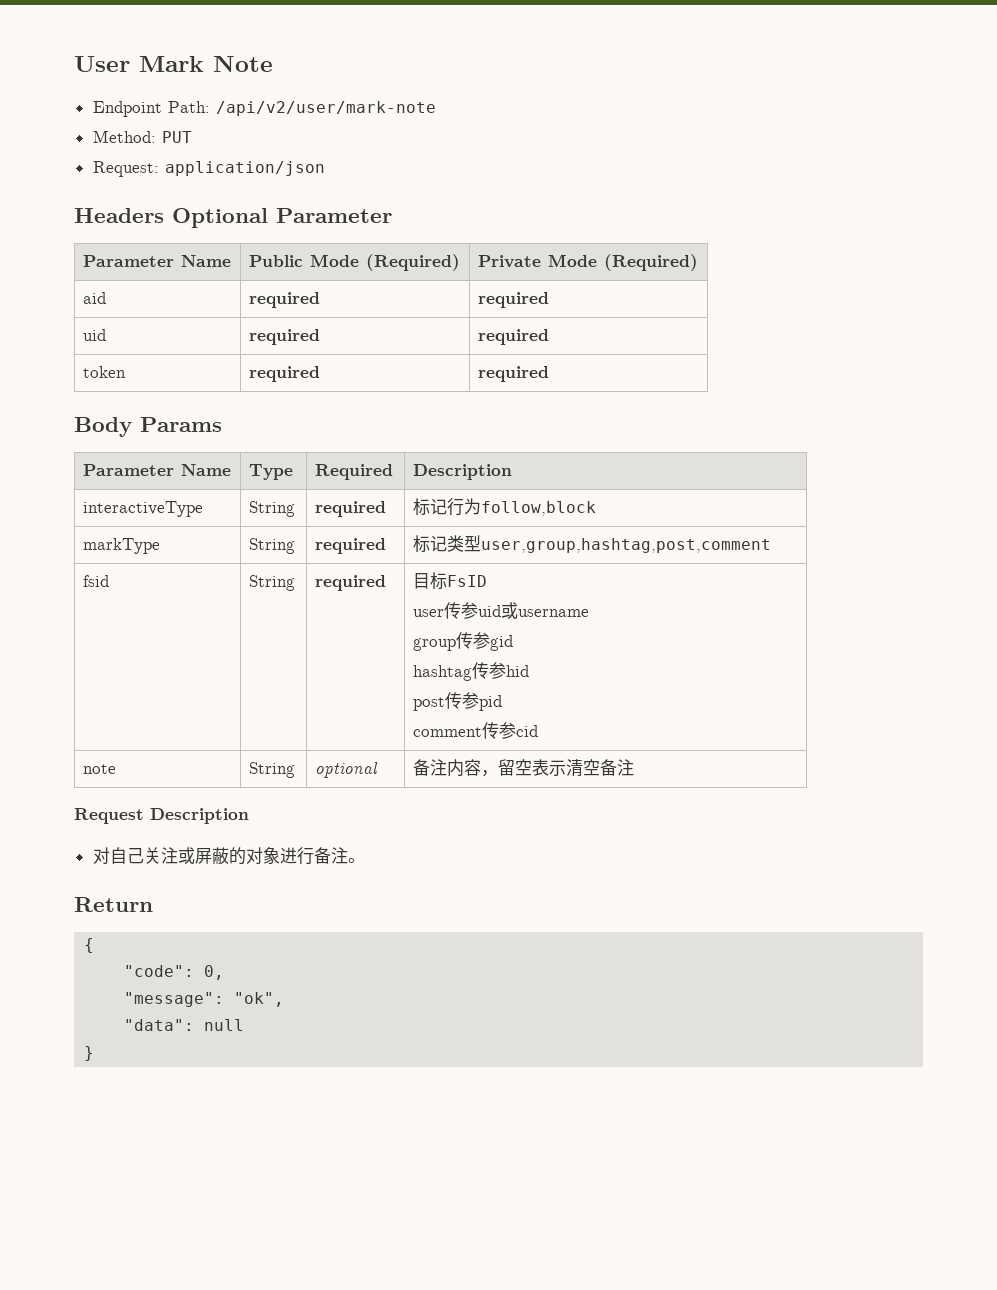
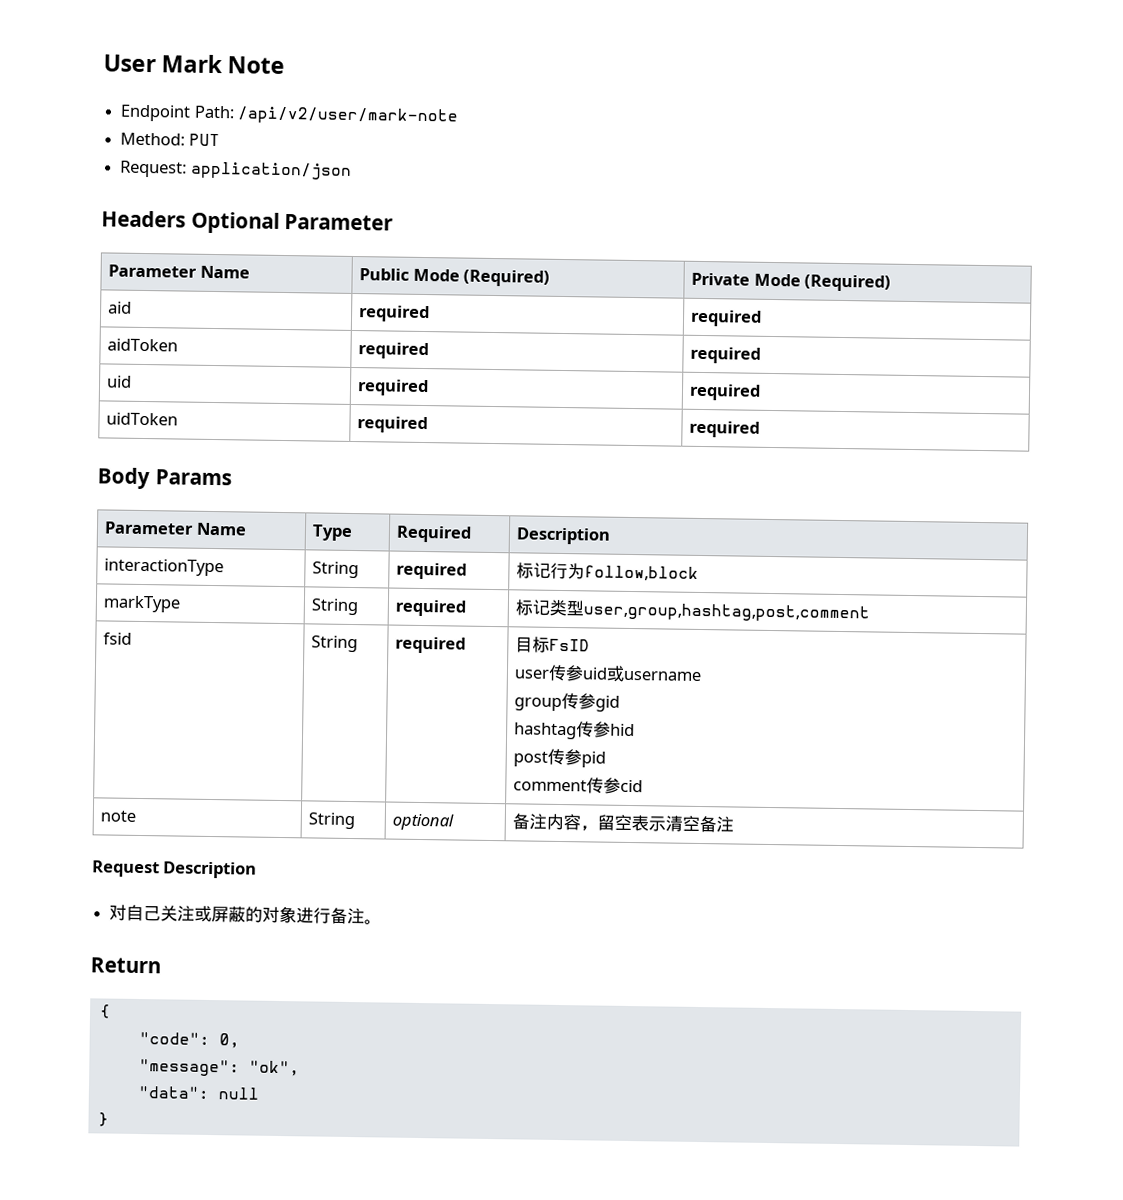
+ aidToken | required | required
- token | required | required
+ uidToken | required | required
- interactiveType | String | required | 标记行为follow,block
+ interactionType | String | required | 标记行为follow,block

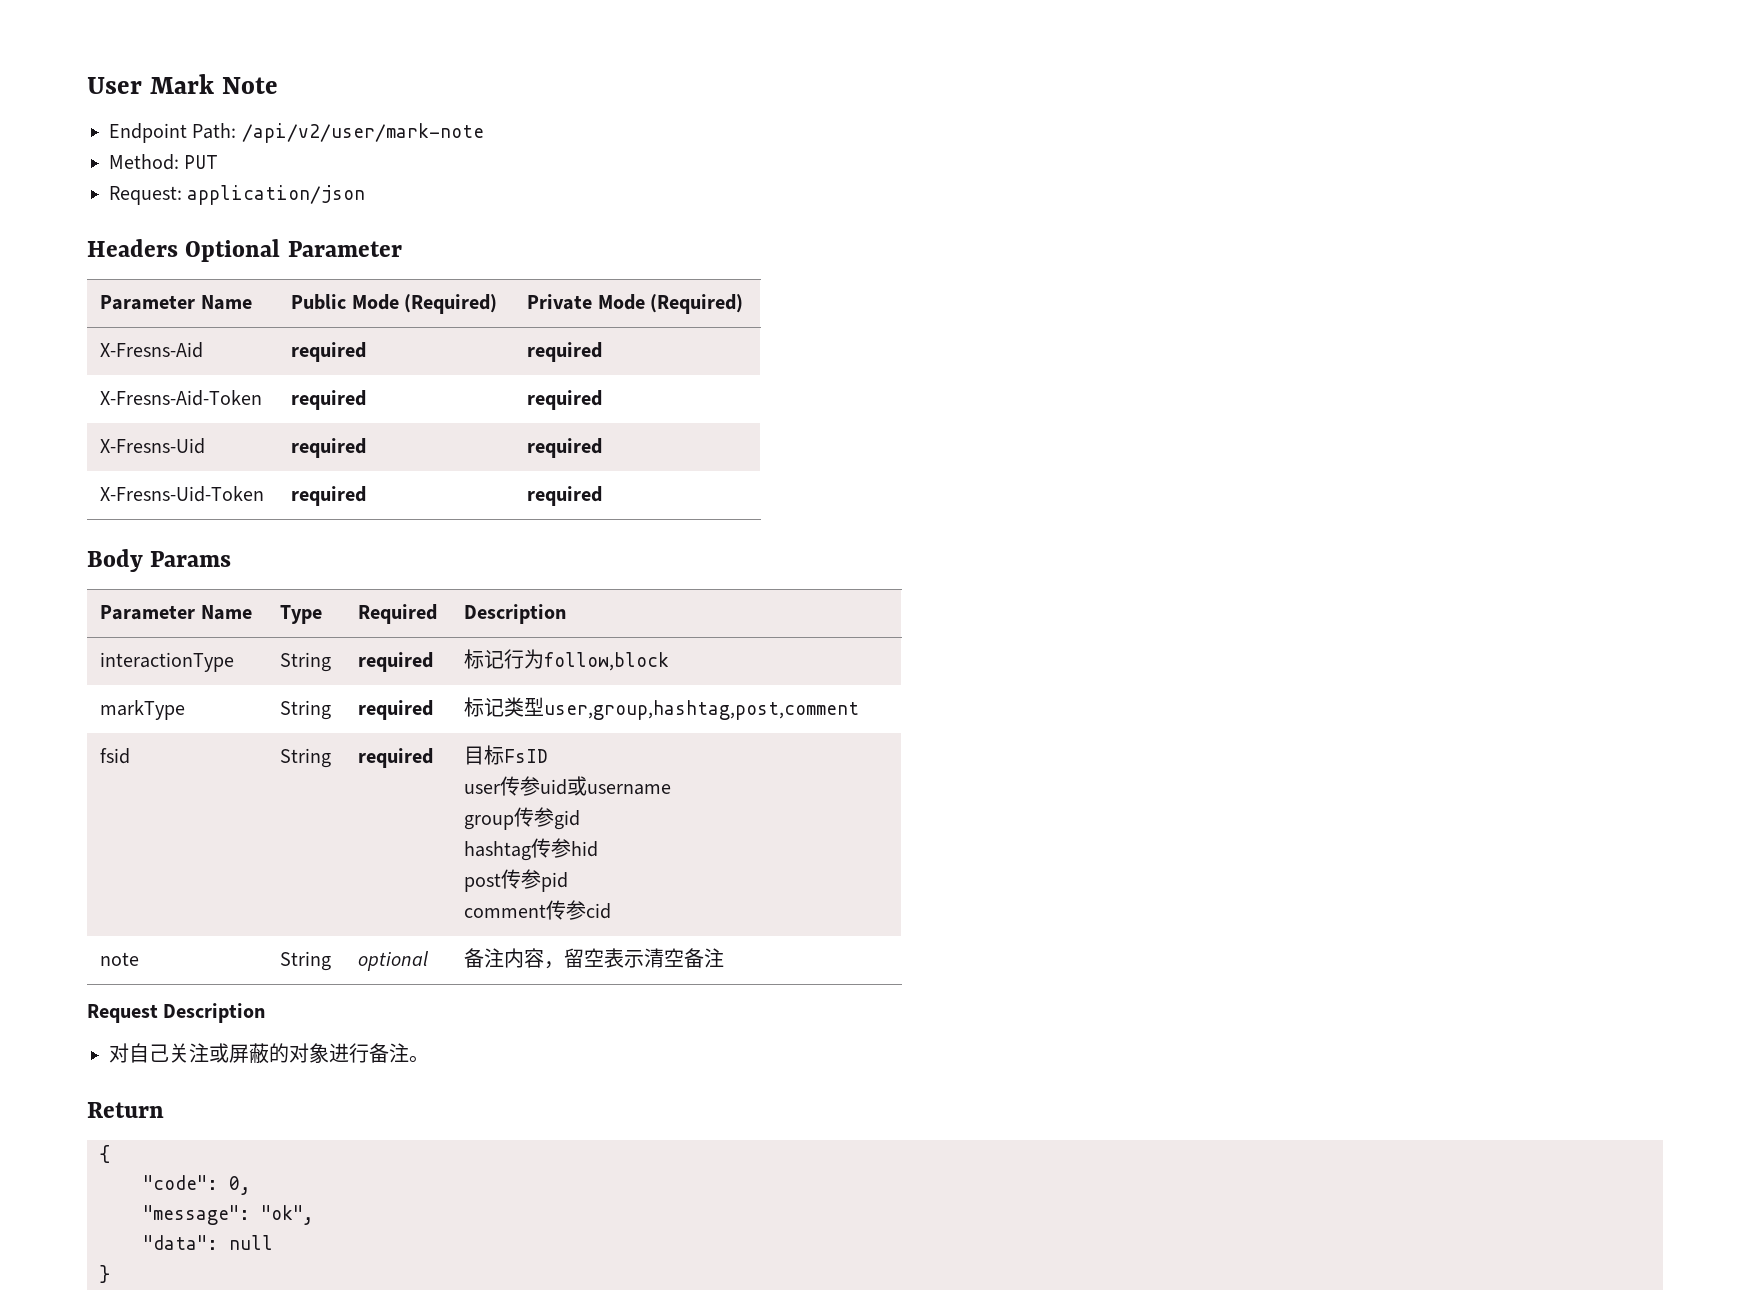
- aid | required | required
- aidToken | required | required
- uid | required | required
- uidToken | required | required
+ X-Fresns-Aid | required | required
+ X-Fresns-Aid-Token | required | required
+ X-Fresns-Uid | required | required
+ X-Fresns-Uid-Token | required | required

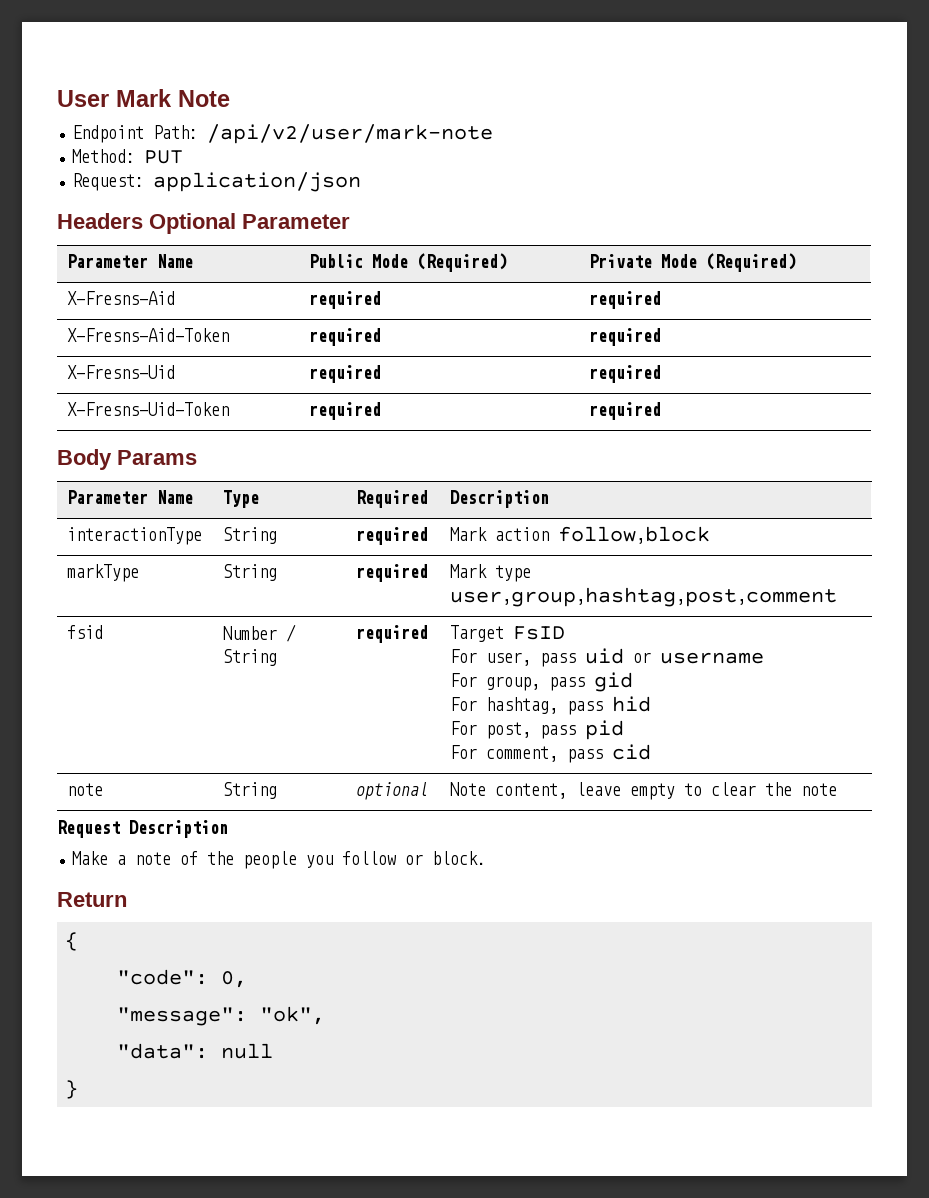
- interactionType | String | required | 标记行为follow,block
+ interactionType | String | required | Mark action follow,block
- markType | String | required | 标记类型user,group,hashtag,post,comment
+ markType | String | required | Mark type user,group,hashtag,post,comment
- fsid | String | required | 目标FsID
- user传参uid或username
- group传参gid
- hashtag传参hid
- post传参pid
- comment传参cid
- note | String | optional | 备注内容，留空表示清空备注
+ fsid | Number / String | required | Target FsID
+ For user, pass uid or username
+ For group, pass gid
+ For hashtag, pass hid
+ For post, pass pid
+ For comment, pass cid
+ note | String | optional | Note content, leave empty to clear the note
  Request Description
- 对自己关注或屏蔽的对象进行备注。
+ Make a note of the people you follow or block.

